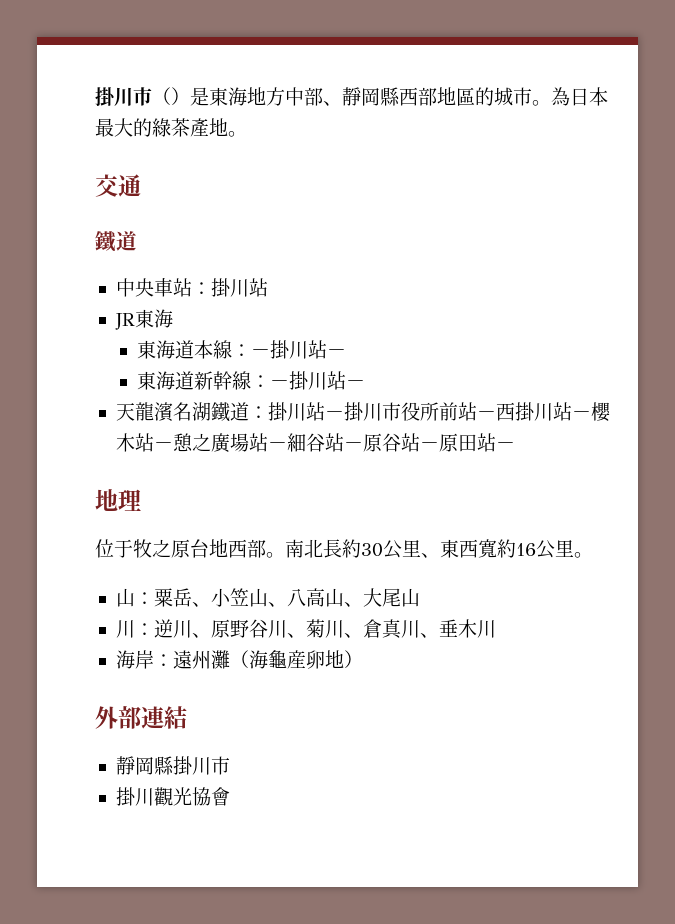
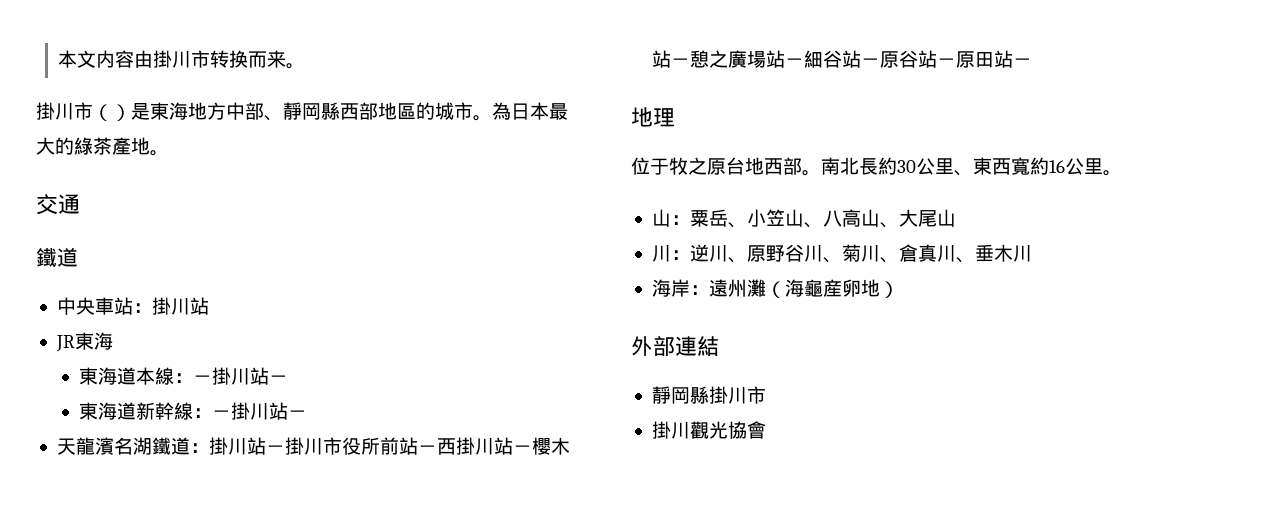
+ 本文内容由掛川市转换而来。

